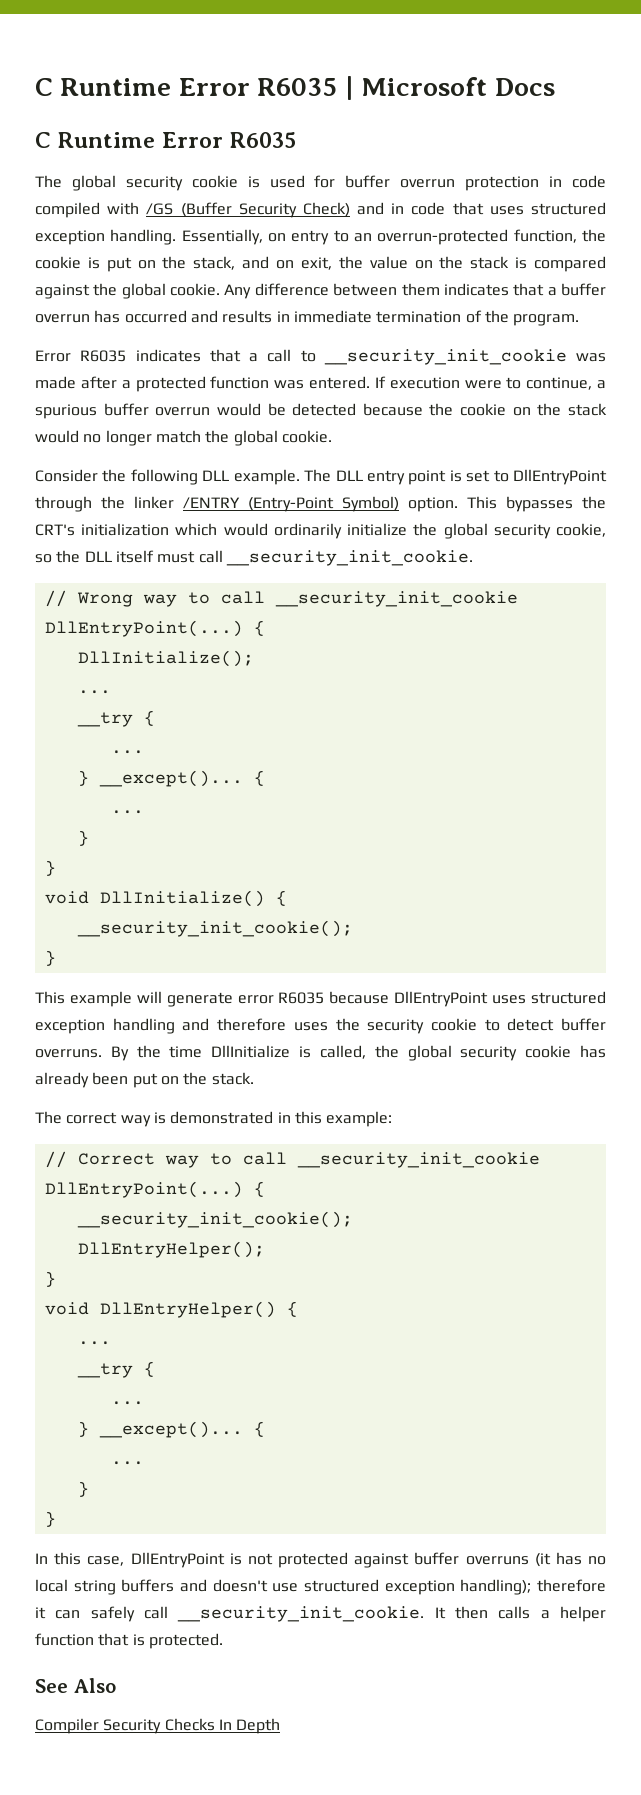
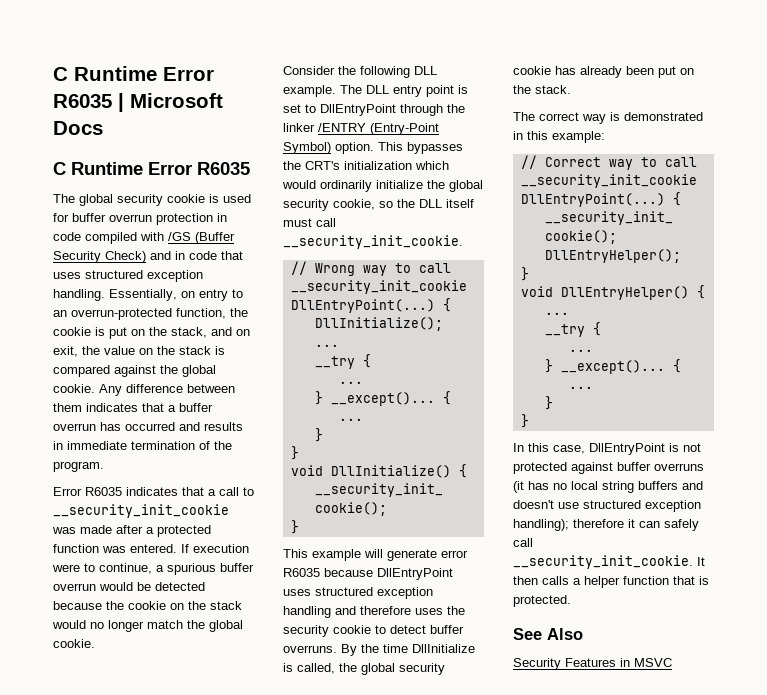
- Compiler Security Checks In Depth
+ Security Features in MSVC

